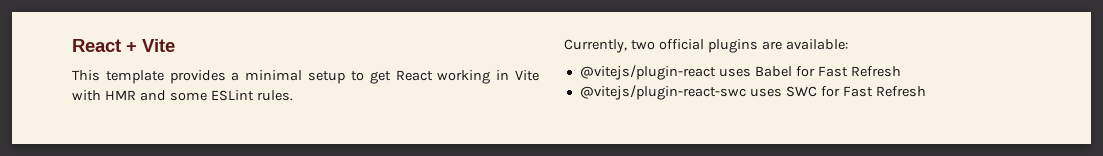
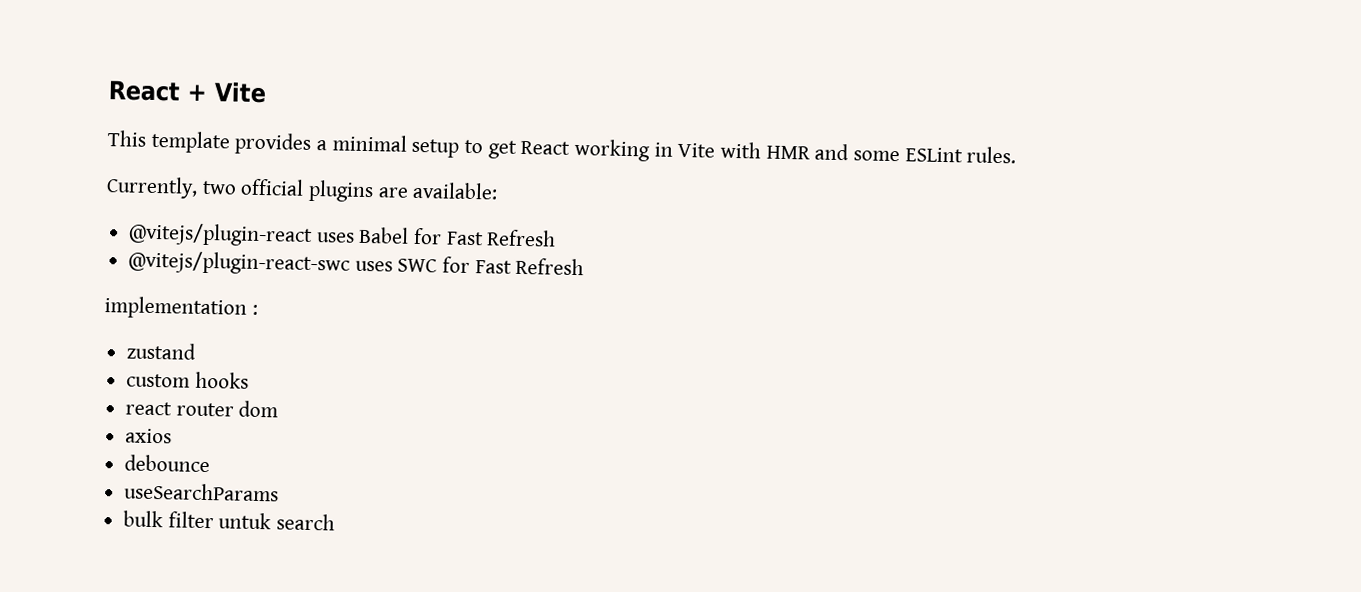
+ implementation :
+ zustand
+ custom hooks
+ react router dom
+ axios
+ debounce
+ useSearchParams
+ bulk filter untuk search

